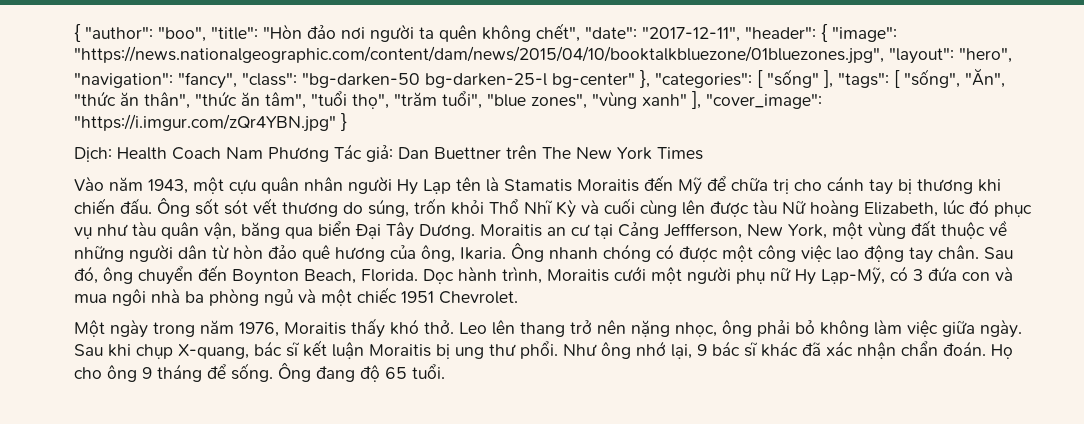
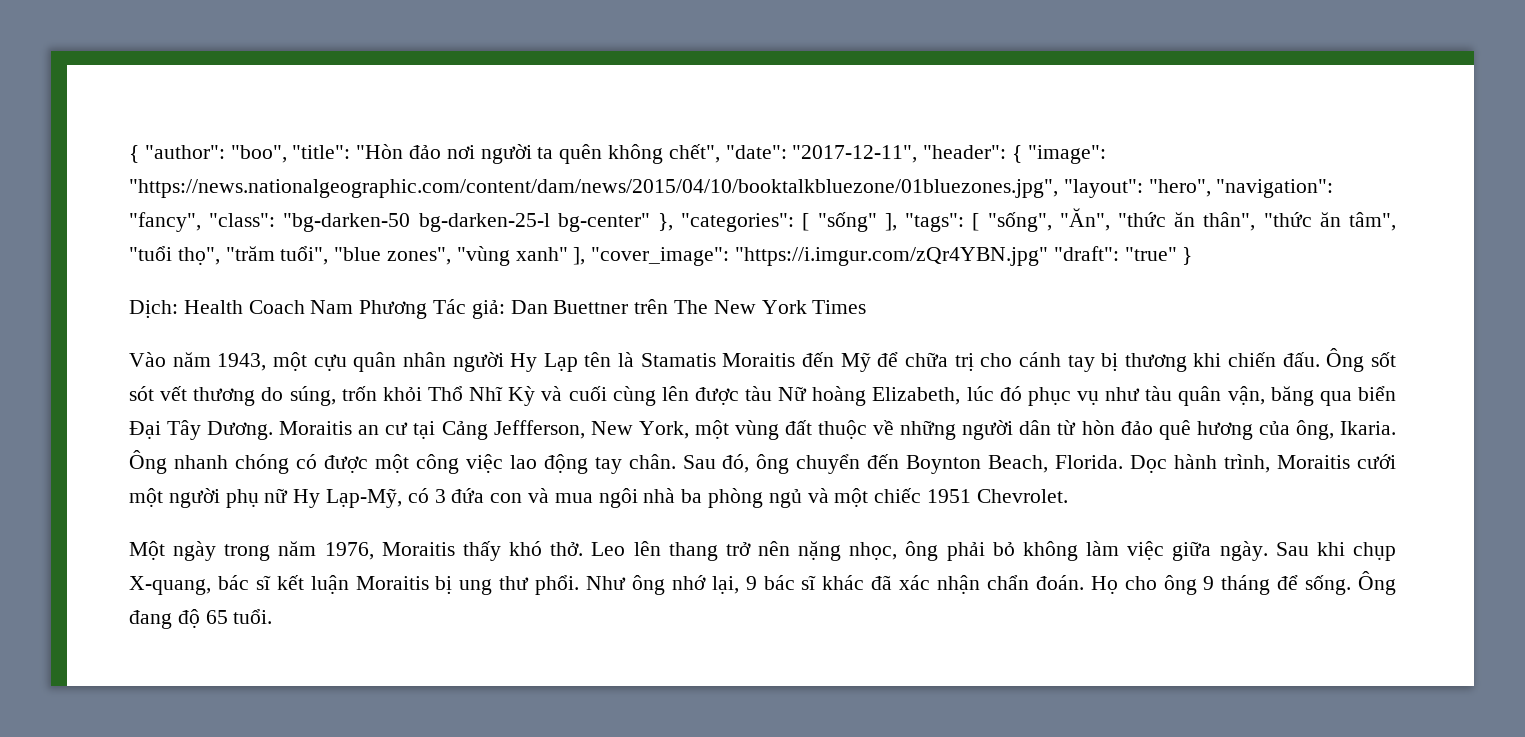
- { "author": "boo", "title": "Hòn đảo nơi người ta quên không chết", "date": "2017-12-11", "header": { "image": "https://news.nationalgeographic.com/content/dam/news/2015/04/10/booktalkbluezone/01bluezones.jpg", "layout": "hero", "navigation": "fancy", "class": "bg-darken-50 bg-darken-25-l bg-center" }, "categories": [ "sống" ], "tags": [ "sống", "Ăn", "thức ăn thân", "thức ăn tâm", "tuổi thọ", "trăm tuổi", "blue zones", "vùng xanh" ], "cover_image": "https://i.imgur.com/zQr4YBN.jpg" }
+ { "author": "boo", "title": "Hòn đảo nơi người ta quên không chết", "date": "2017-12-11", "header": { "image": "https://news.nationalgeographic.com/content/dam/news/2015/04/10/booktalkbluezone/01bluezones.jpg", "layout": "hero", "navigation": "fancy", "class": "bg-darken-50 bg-darken-25-l bg-center" }, "categories": [ "sống" ], "tags": [ "sống", "Ăn", "thức ăn thân", "thức ăn tâm", "tuổi thọ", "trăm tuổi", "blue zones", "vùng xanh" ], "cover_image": "https://i.imgur.com/zQr4YBN.jpg" "draft": "true" }

